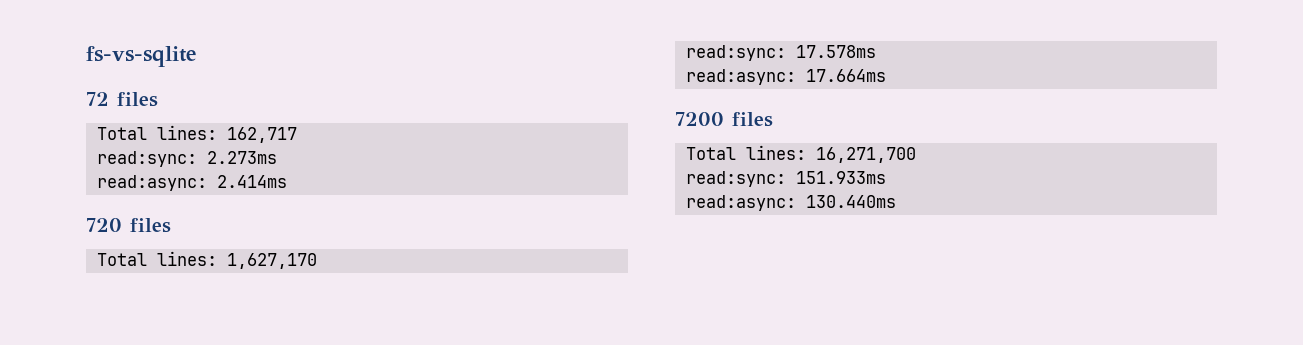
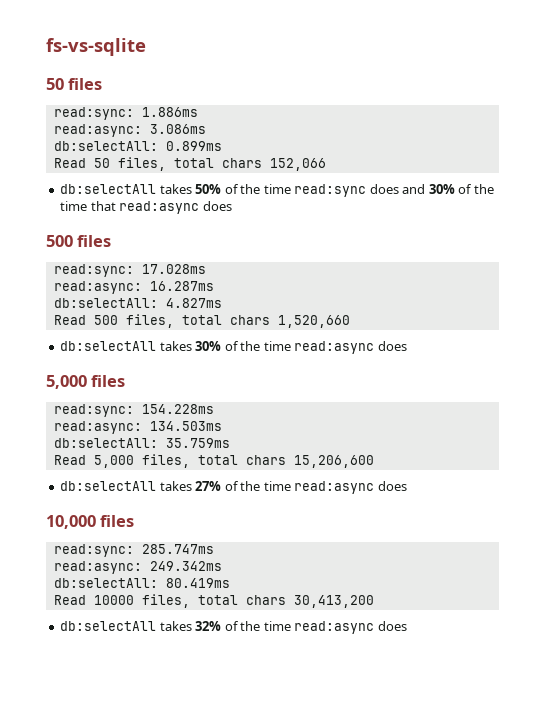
- 72 files
- Total lines: 162,717
- read:sync: 2.273ms
- read:async: 2.414ms
- 720 files
- Total lines: 1,627,170
- read:sync: 17.578ms
- read:async: 17.664ms
- 7200 files
- Total lines: 16,271,700
- read:sync: 151.933ms
- read:async: 130.440ms
+ 50 files
+ read:sync: 1.886ms
+ read:async: 3.086ms
+ db:selectAll: 0.899ms
+ Read 50 files, total chars 152,066
+ db:selectAll takes 50% of the time read:sync does and 30% of the time that read:async does
+ 500 files
+ read:sync: 17.028ms
+ read:async: 16.287ms
+ db:selectAll: 4.827ms
+ Read 500 files, total chars 1,520,660
+ db:selectAll takes 30% of the time read:async does
+ 5,000 files
+ read:sync: 154.228ms
+ read:async: 134.503ms
+ db:selectAll: 35.759ms
+ Read 5,000 files, total chars 15,206,600
+ db:selectAll takes 27% of the time read:async does
+ 10,000 files
+ read:sync: 285.747ms
+ read:async: 249.342ms
+ db:selectAll: 80.419ms
+ Read 10000 files, total chars 30,413,200
+ db:selectAll takes 32% of the time read:async does

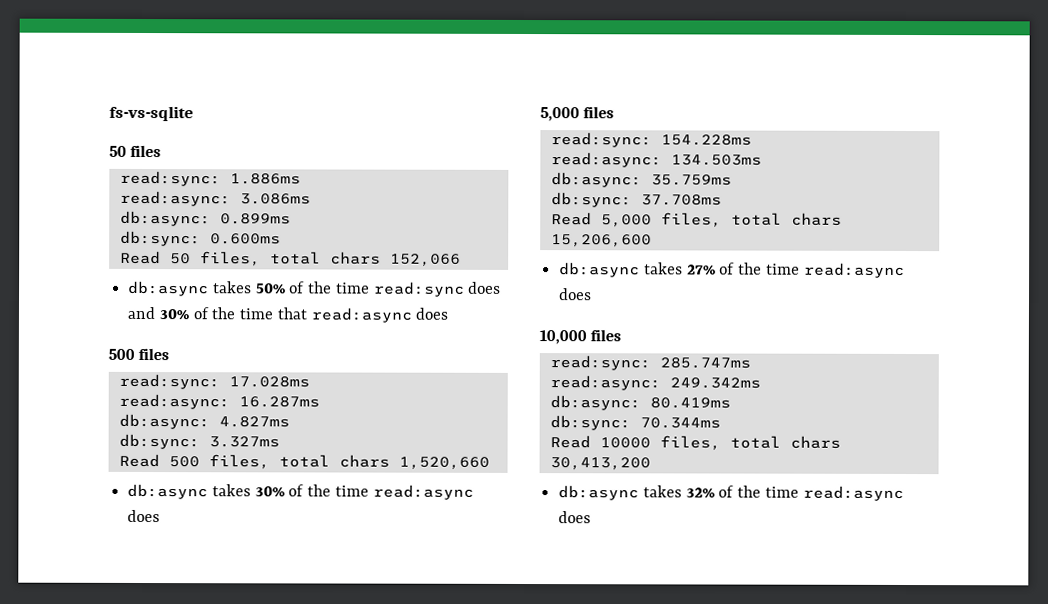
- db:selectAll: 0.899ms
+ db:async: 0.899ms
+ db:sync: 0.600ms
- db:selectAll takes 50% of the time read:sync does and 30% of the time that read:async does
+ db:async takes 50% of the time read:sync does and 30% of the time that read:async does
- db:selectAll: 4.827ms
+ db:async: 4.827ms
+ db:sync: 3.327ms
- db:selectAll takes 30% of the time read:async does
+ db:async takes 30% of the time read:async does
- db:selectAll: 35.759ms
+ db:async: 35.759ms
+ db:sync: 37.708ms
- db:selectAll takes 27% of the time read:async does
+ db:async takes 27% of the time read:async does
- db:selectAll: 80.419ms
+ db:async: 80.419ms
+ db:sync: 70.344ms
- db:selectAll takes 32% of the time read:async does
+ db:async takes 32% of the time read:async does

